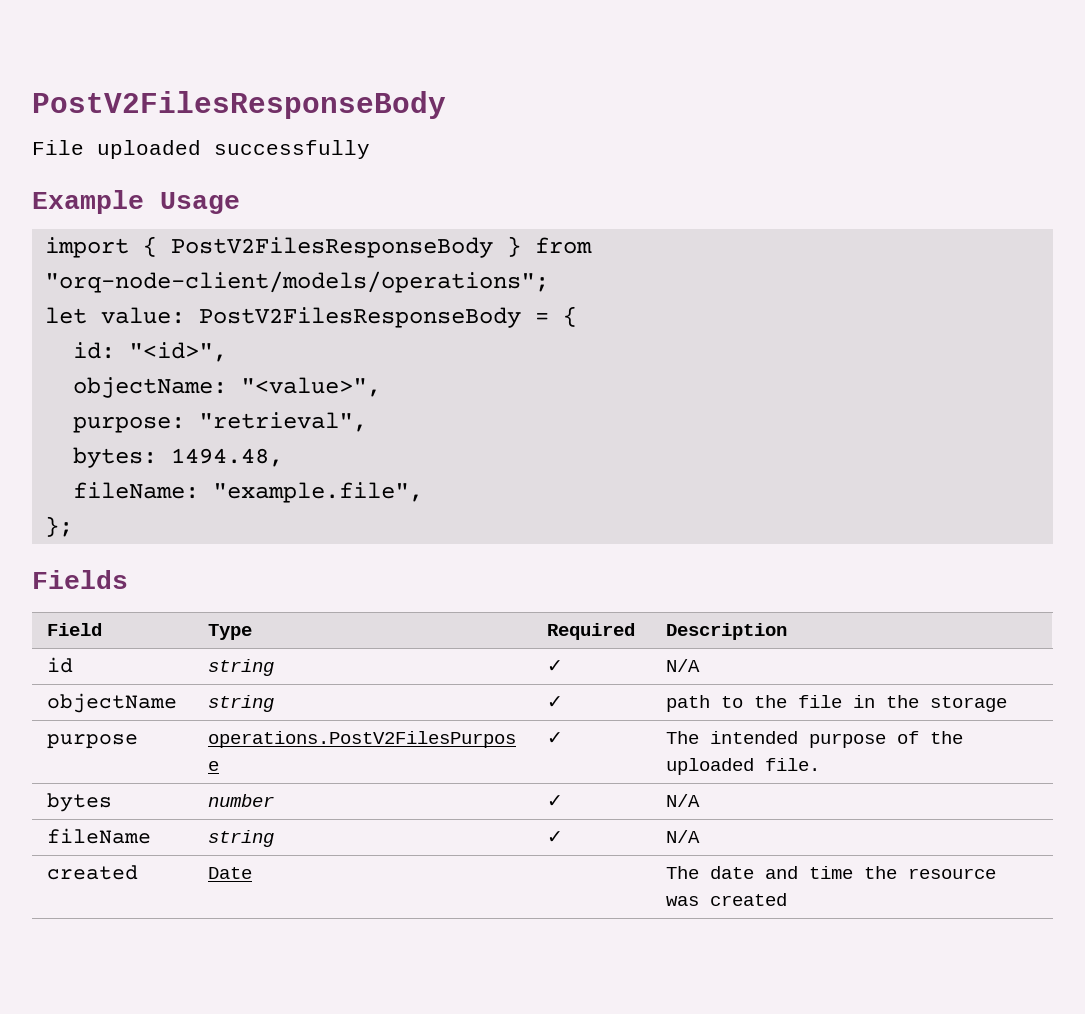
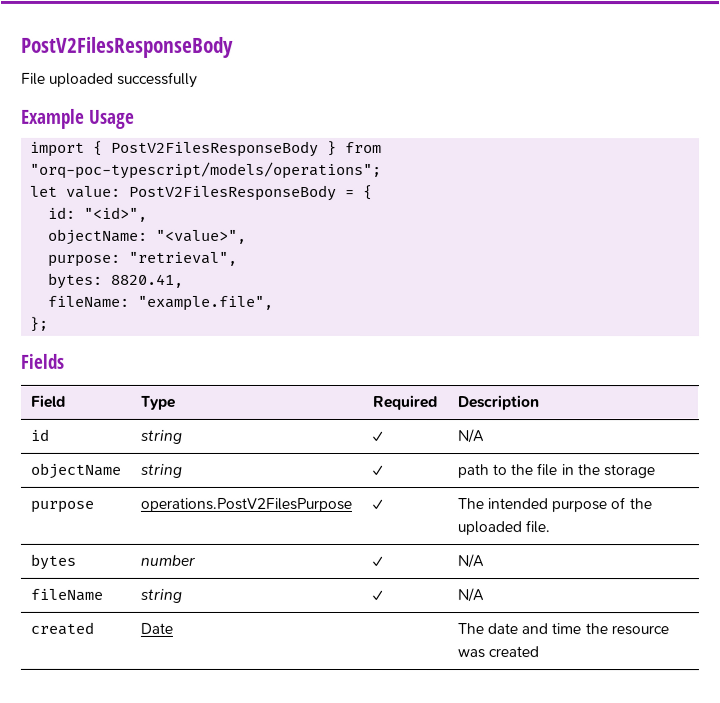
- import { PostV2FilesResponseBody } from "orq-node-client/models/operations";
+ import { PostV2FilesResponseBody } from "orq-poc-typescript/models/operations";
- bytes: 1494.48,
+ bytes: 8820.41,

